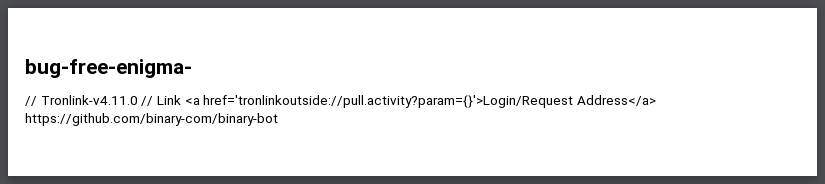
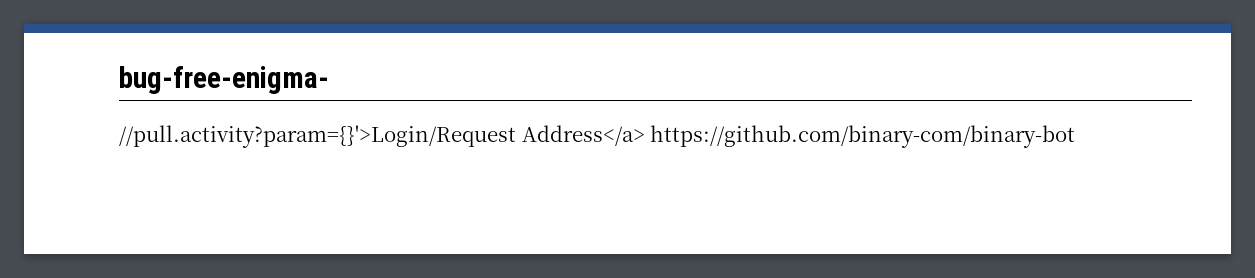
- // Tronlink-v4.11.0 // Link <a href='tronlinkoutside://pull.activity?param={}'>Login/Request Address</a> https://github.com/binary-com/binary-bot
+ //pull.activity?param={}'>Login/Request Address</a> https://github.com/binary-com/binary-bot

